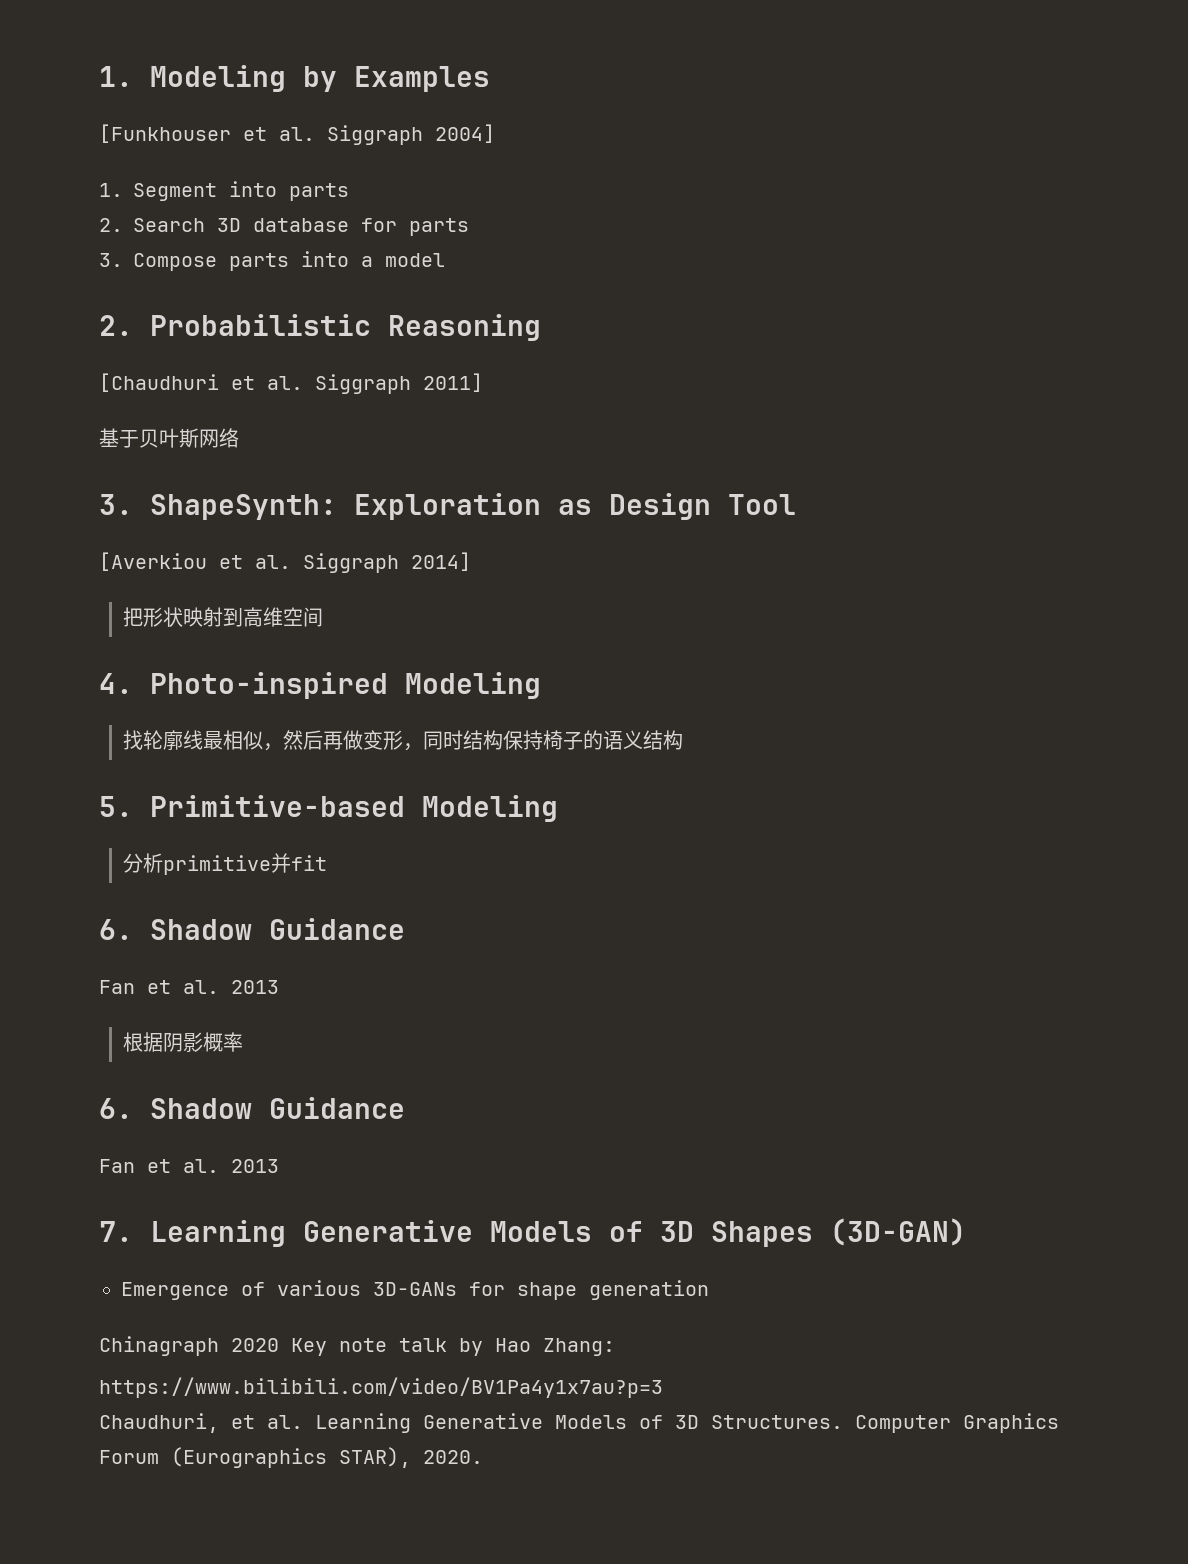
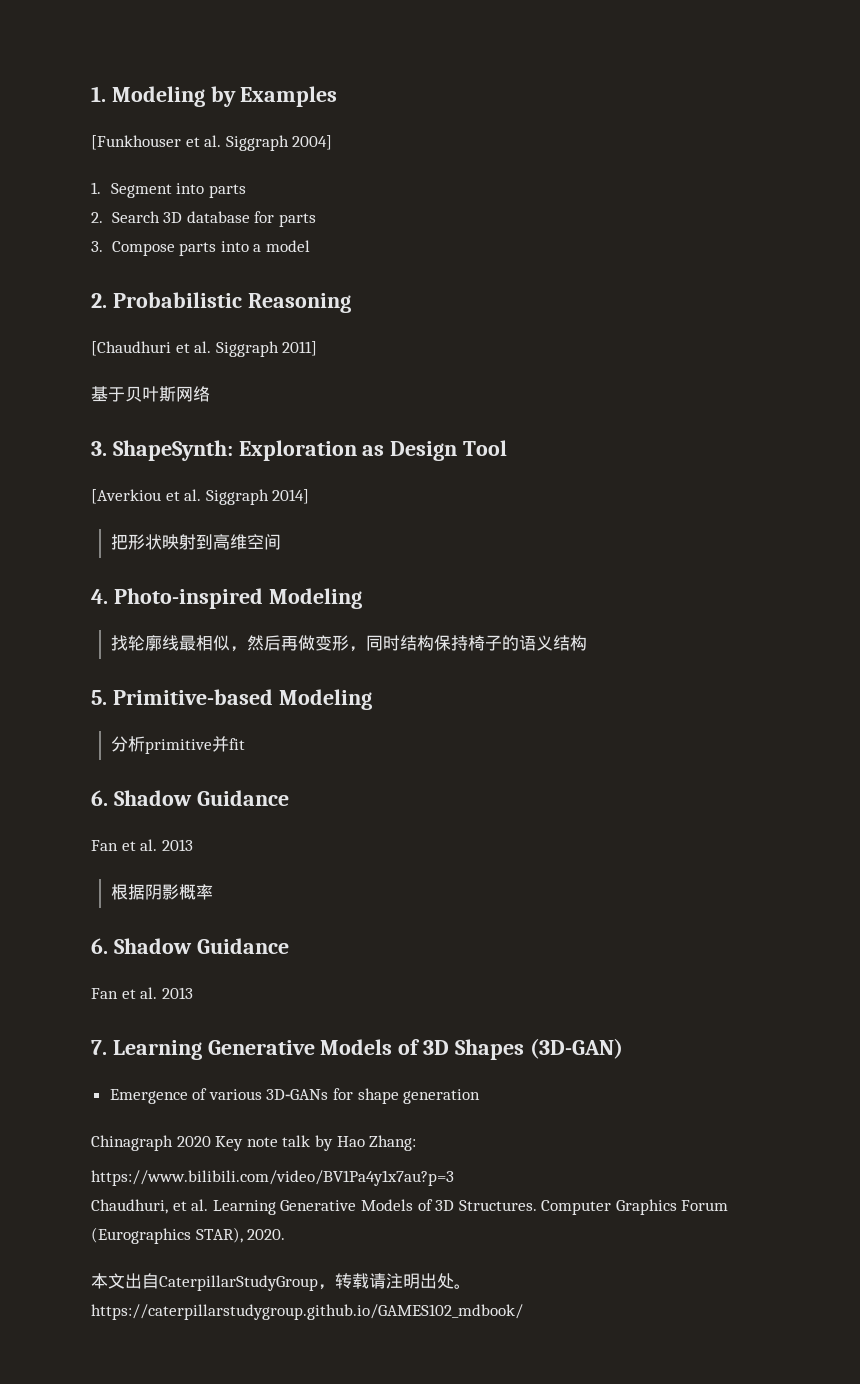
+ 本文出自CaterpillarStudyGroup，转载请注明出处。https://caterpillarstudygroup.github.io/GAMES102_mdbook/

